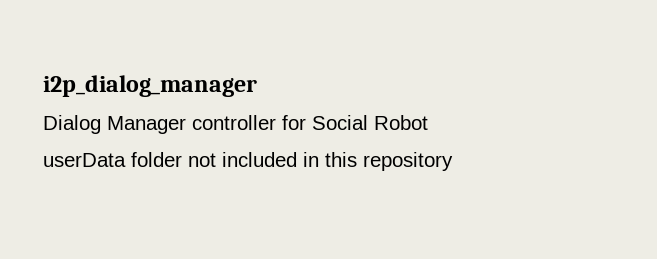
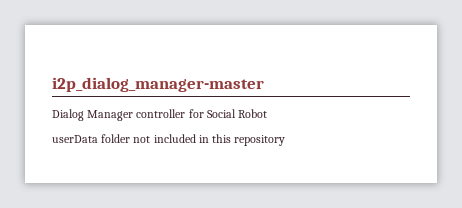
- i2p_dialog_manager
+ i2p_dialog_manager-master

